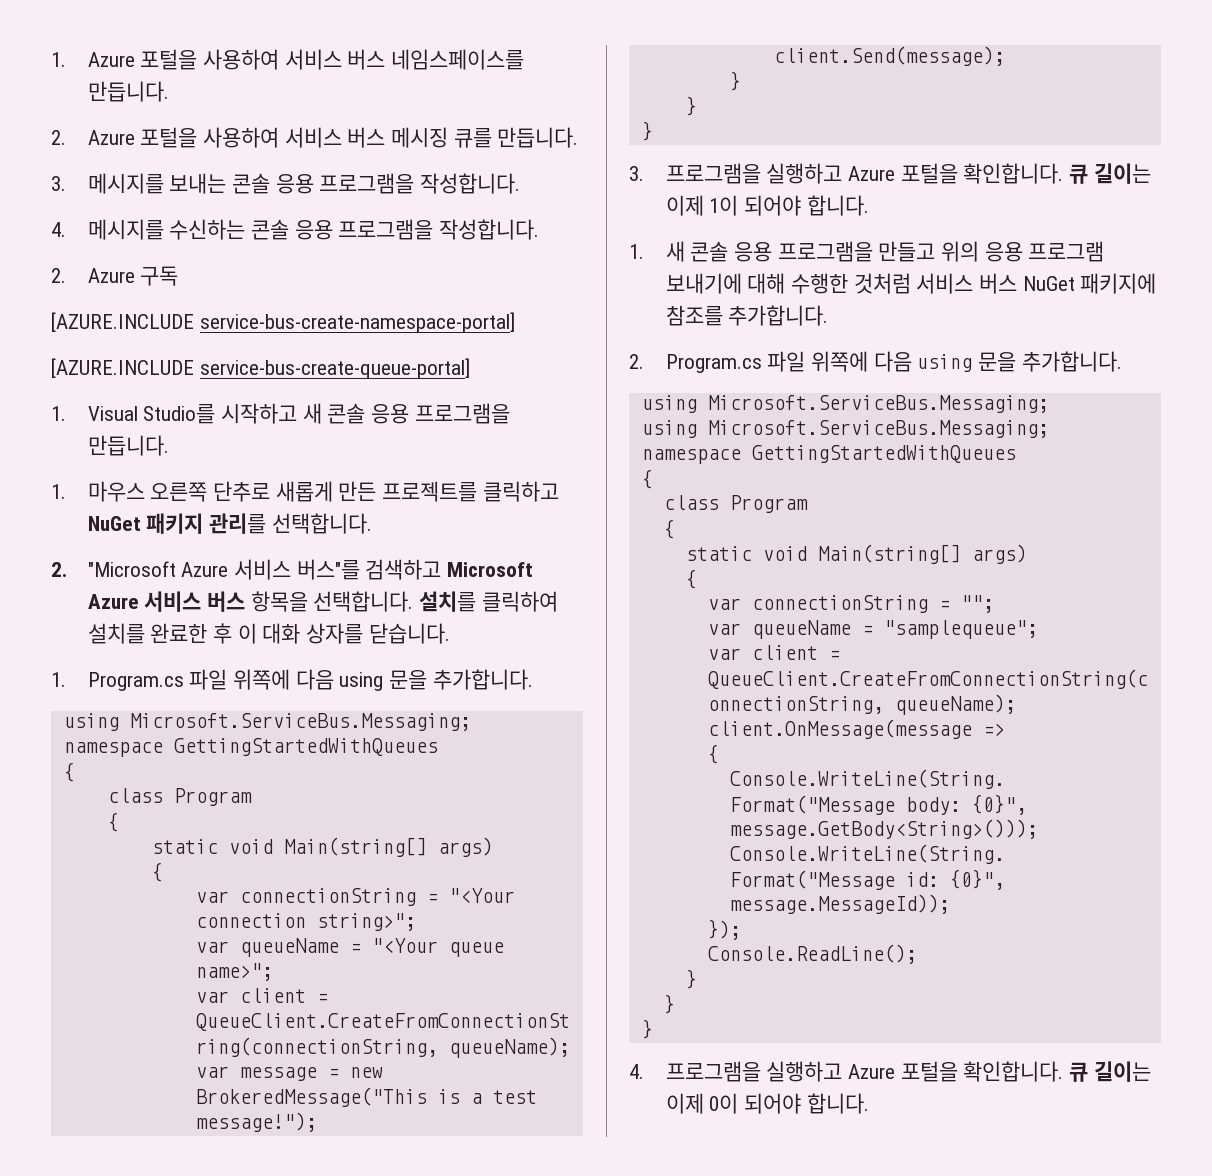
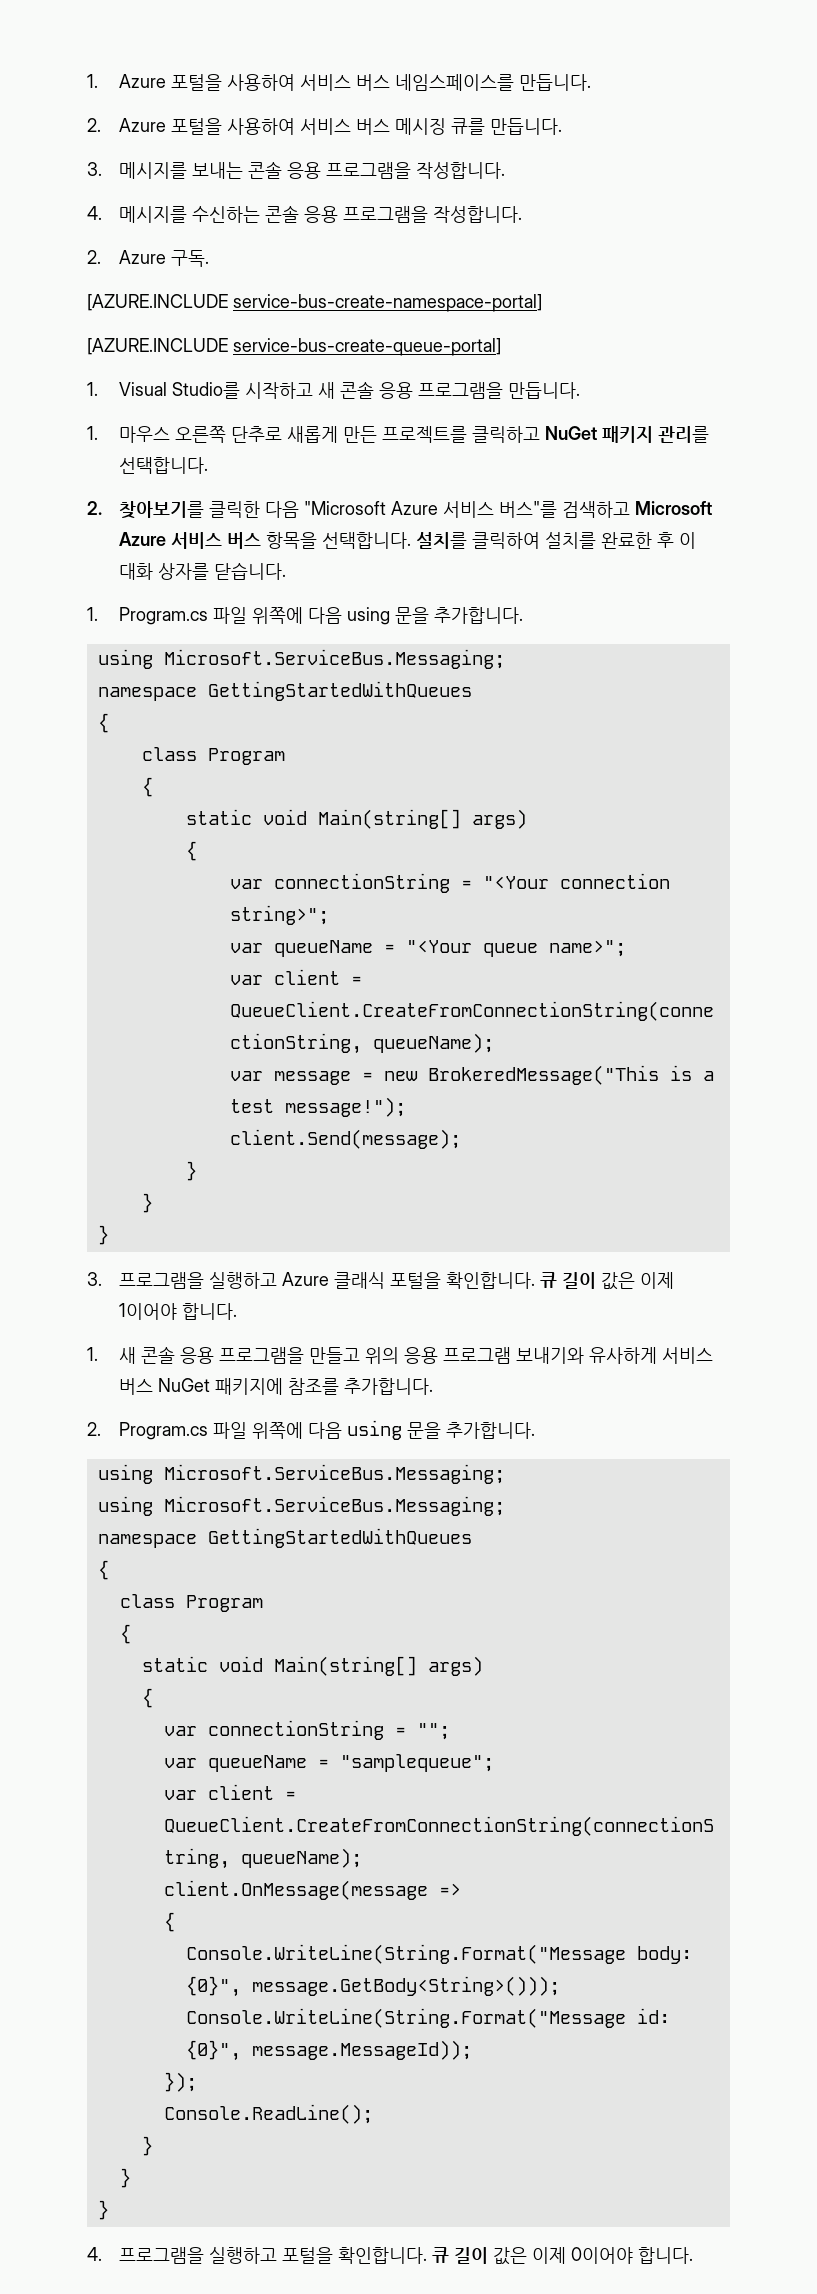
- 2. Azure 구독
+ 2. Azure 구독.
- 2. "Microsoft Azure 서비스 버스"를 검색하고 Microsoft Azure 서비스 버스 항목을 선택합니다.
+ 2. 찾아보기를 클릭한 다음 "Microsoft Azure 서비스 버스"를 검색하고 Microsoft Azure 서비스 버스 항목을 선택합니다.
- 3. 프로그램을 실행하고 Azure 포털을 확인합니다. 큐 길이는 이제 1이 되어야 합니다.
+ 3. 프로그램을 실행하고 Azure 클래식 포털을 확인합니다. 큐 길이 값은 이제 1이어야 합니다.
- 1. 새 콘솔 응용 프로그램을 만들고 위의 응용 프로그램 보내기에 대해 수행한 것처럼 서비스 버스 NuGet 패키지에 참조를 추가합니다.
+ 1. 새 콘솔 응용 프로그램을 만들고 위의 응용 프로그램 보내기와 유사하게 서비스 버스 NuGet 패키지에 참조를 추가합니다.
- 4. 프로그램을 실행하고 Azure 포털을 확인합니다. 큐 길이는 이제 0이 되어야 합니다.
+ 4. 프로그램을 실행하고 포털을 확인합니다. 큐 길이 값은 이제 0이어야 합니다.

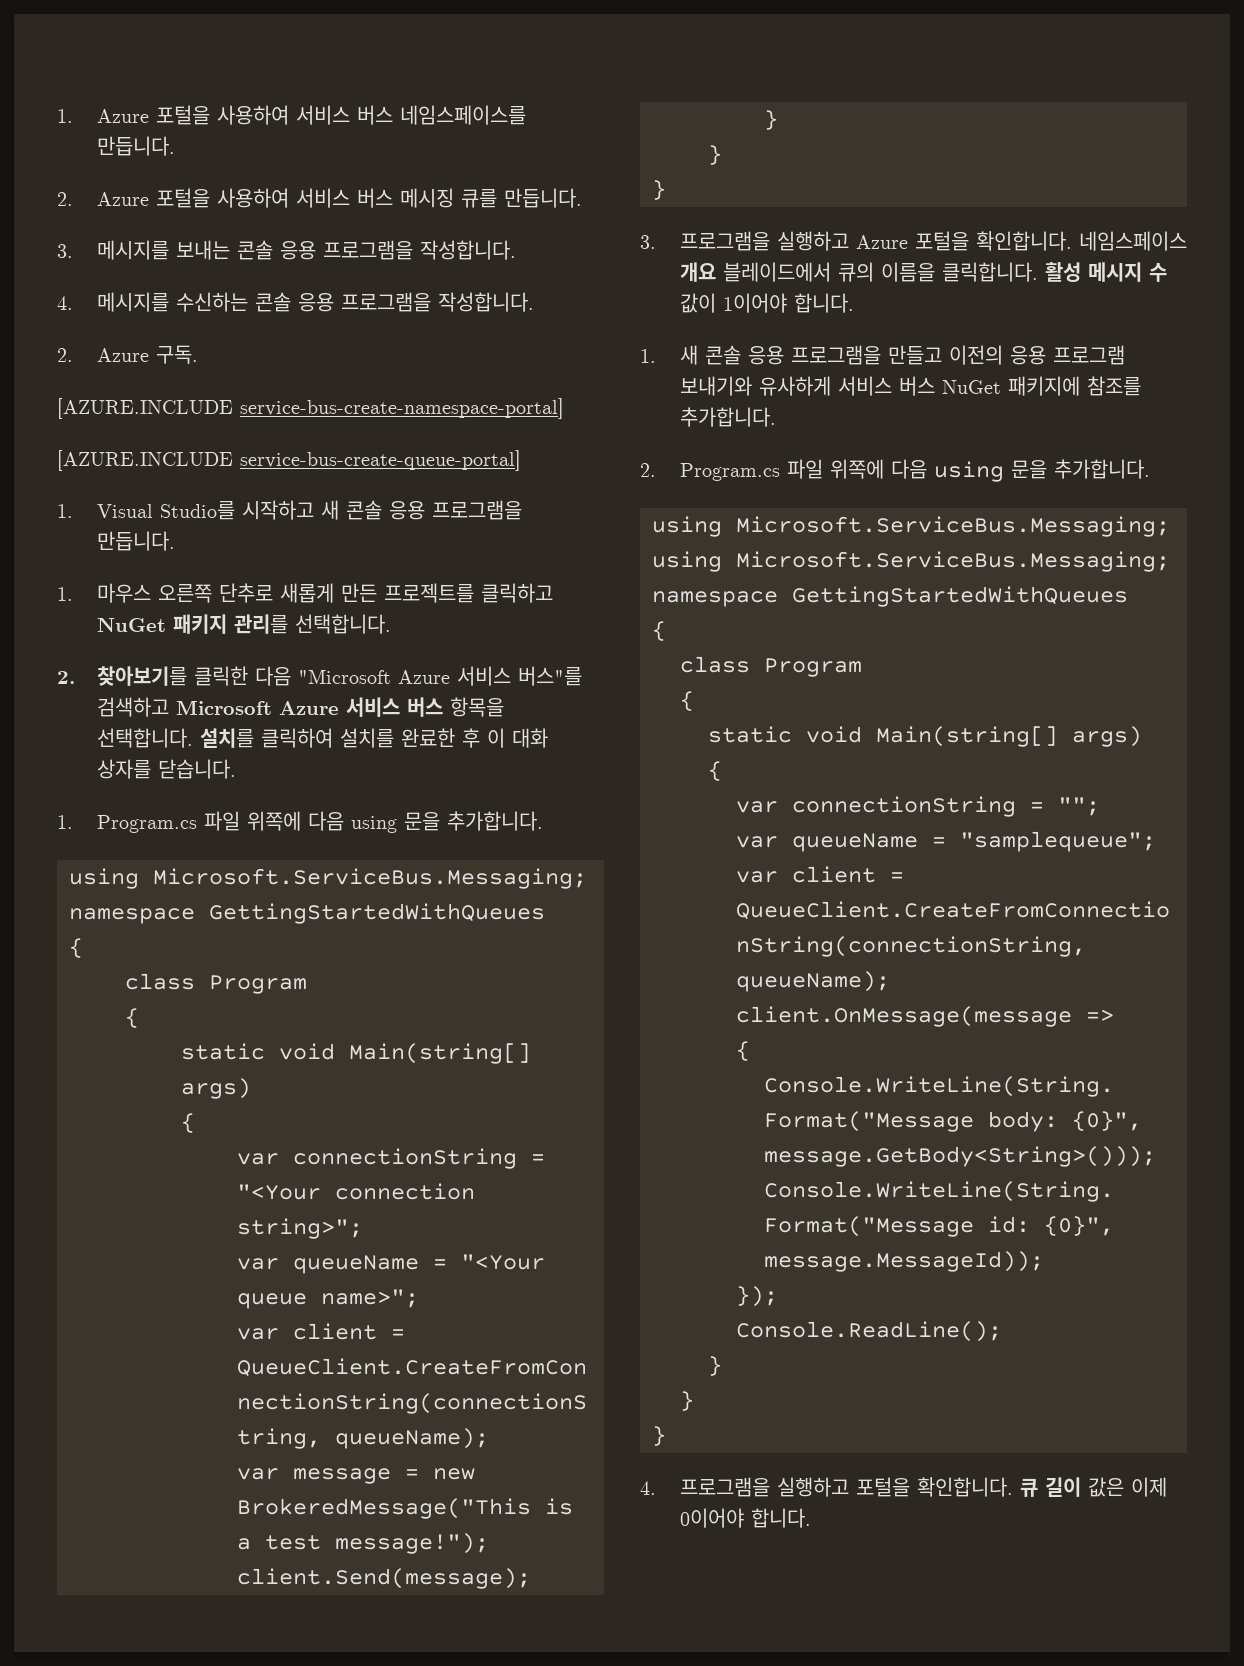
- 3. 프로그램을 실행하고 Azure 클래식 포털을 확인합니다. 큐 길이 값은 이제 1이어야 합니다.
+ 3. 프로그램을 실행하고 Azure 포털을 확인합니다. 네임스페이스 개요 블레이드에서 큐의 이름을 클릭합니다. 활성 메시지 수 값이 1이어야 합니다.
- 1. 새 콘솔 응용 프로그램을 만들고 위의 응용 프로그램 보내기와 유사하게 서비스 버스 NuGet 패키지에 참조를 추가합니다.
+ 1. 새 콘솔 응용 프로그램을 만들고 이전의 응용 프로그램 보내기와 유사하게 서비스 버스 NuGet 패키지에 참조를 추가합니다.

